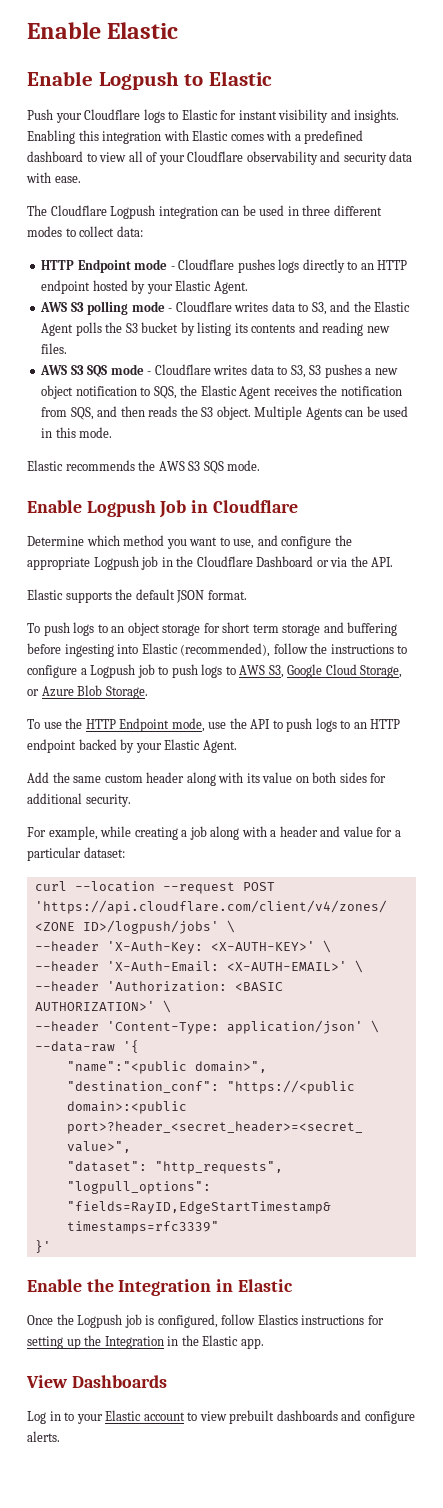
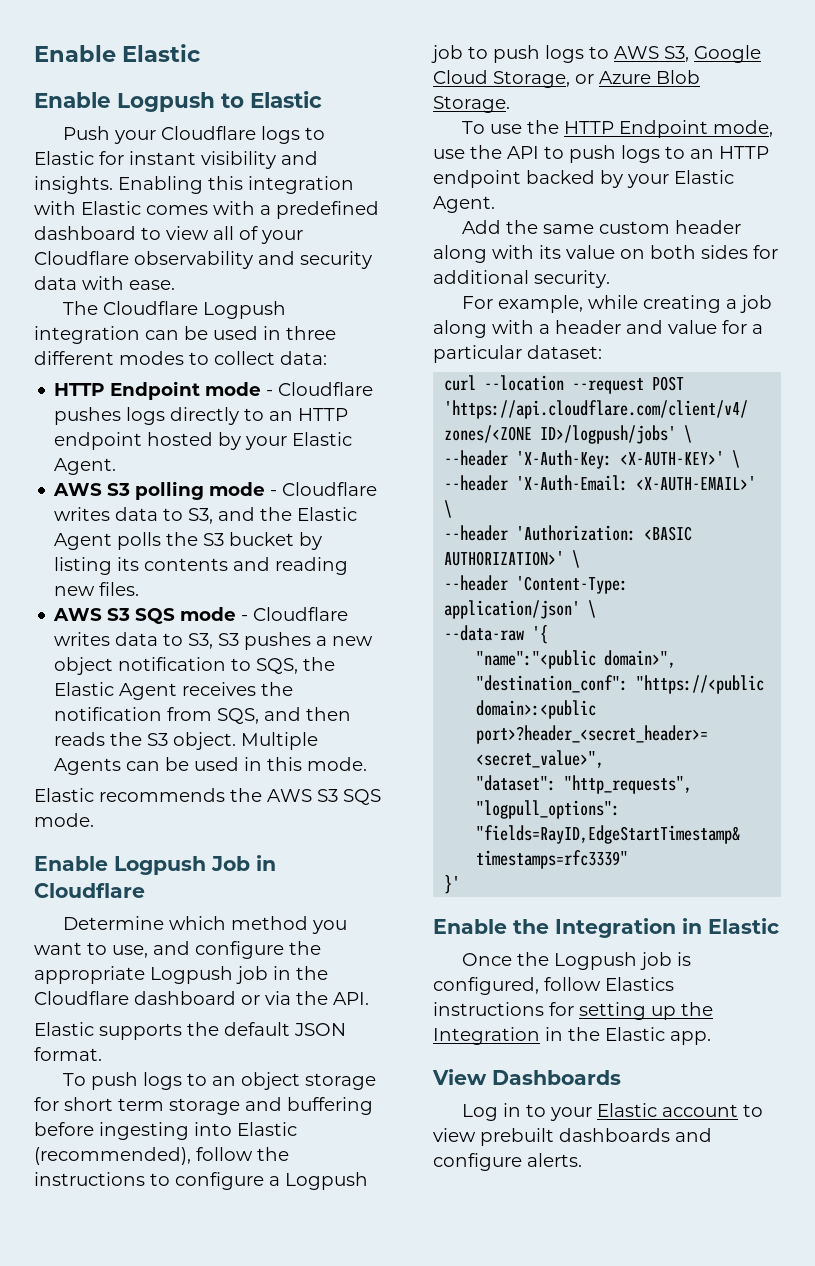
- Determine which method you want to use, and configure the appropriate Logpush job in the Cloudflare Dashboard or via the API.
+ Determine which method you want to use, and configure the appropriate Logpush job in the Cloudflare dashboard or via the API.

